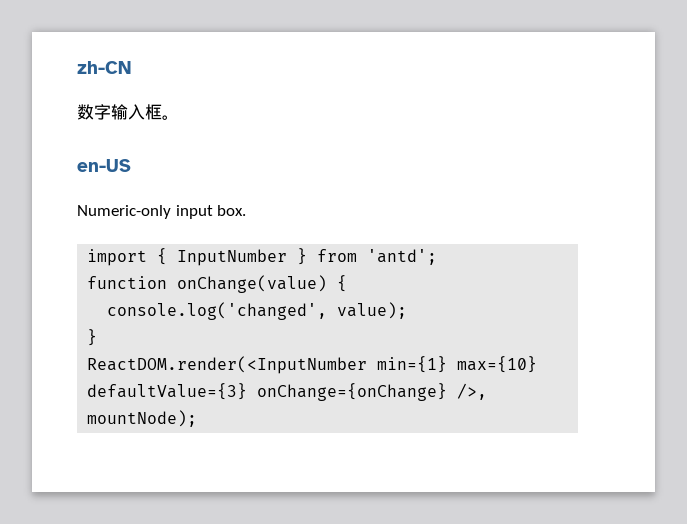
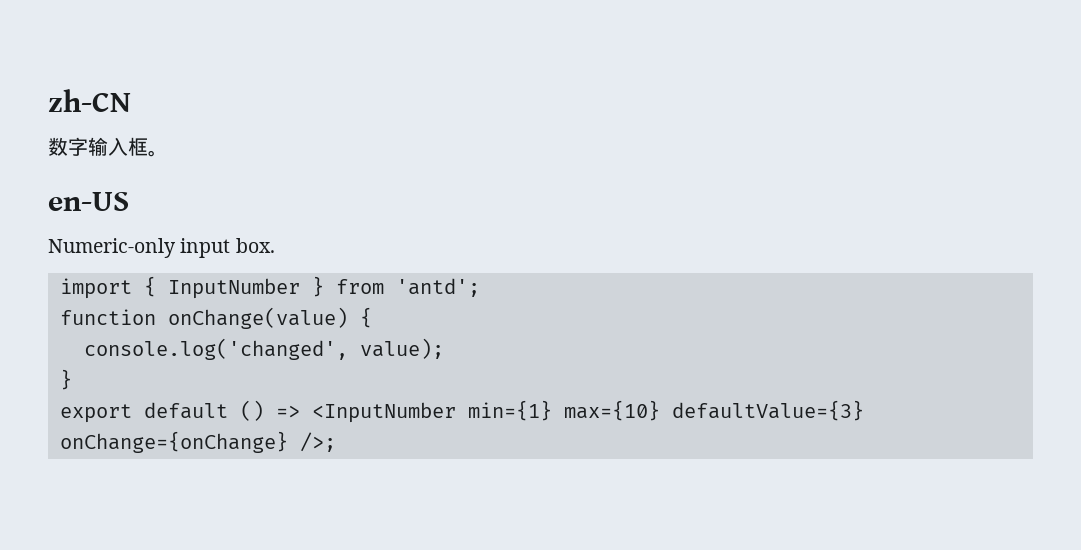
- ReactDOM.render(<InputNumber min={1} max={10} defaultValue={3} onChange={onChange} />, mountNode);
+ export default () => <InputNumber min={1} max={10} defaultValue={3} onChange={onChange} />;

